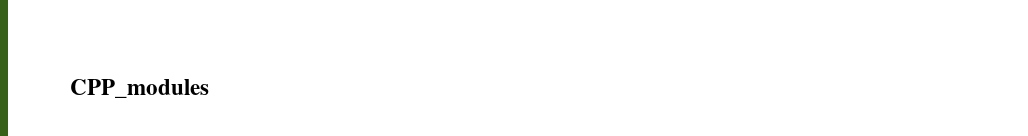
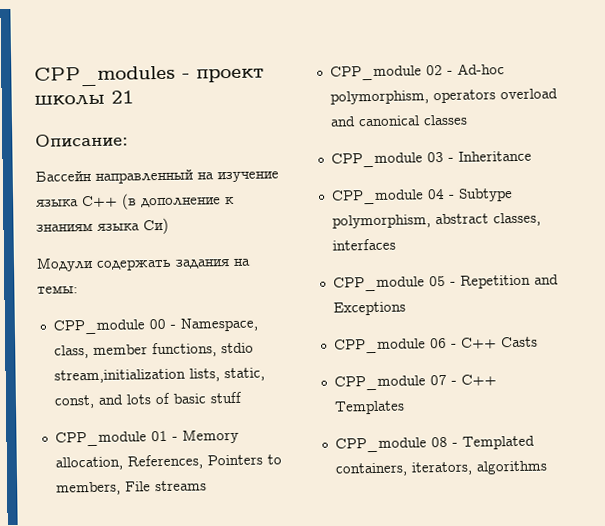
- CPP_modules
+ CPP_modules - проект школы 21
+ Описание:
+ Бассейн направленный на изучение языка С++ (в дополнение к знаниям языка Си)
+ Модули содержать задания на темы:
+ CPP_module 00 - Namespace, class, member functions, stdio stream,initialization lists, static, const, and lots of basic stuff
+ CPP_module 01 - Memory allocation, References, Pointers to members, File streams
+ CPP_module 02 - Ad-hoc polymorphism, operators overload and canonical classes
+ CPP_module 03 - Inheritance
+ CPP_module 04 - Subtype polymorphism, abstract classes, interfaces
+ CPP_module 05 - Repetition and Exceptions
+ CPP_module 06 - C++ Casts
+ CPP_module 07 - С++ Templates
+ CPP_module 08 - Templated containers, iterators, algorithms

